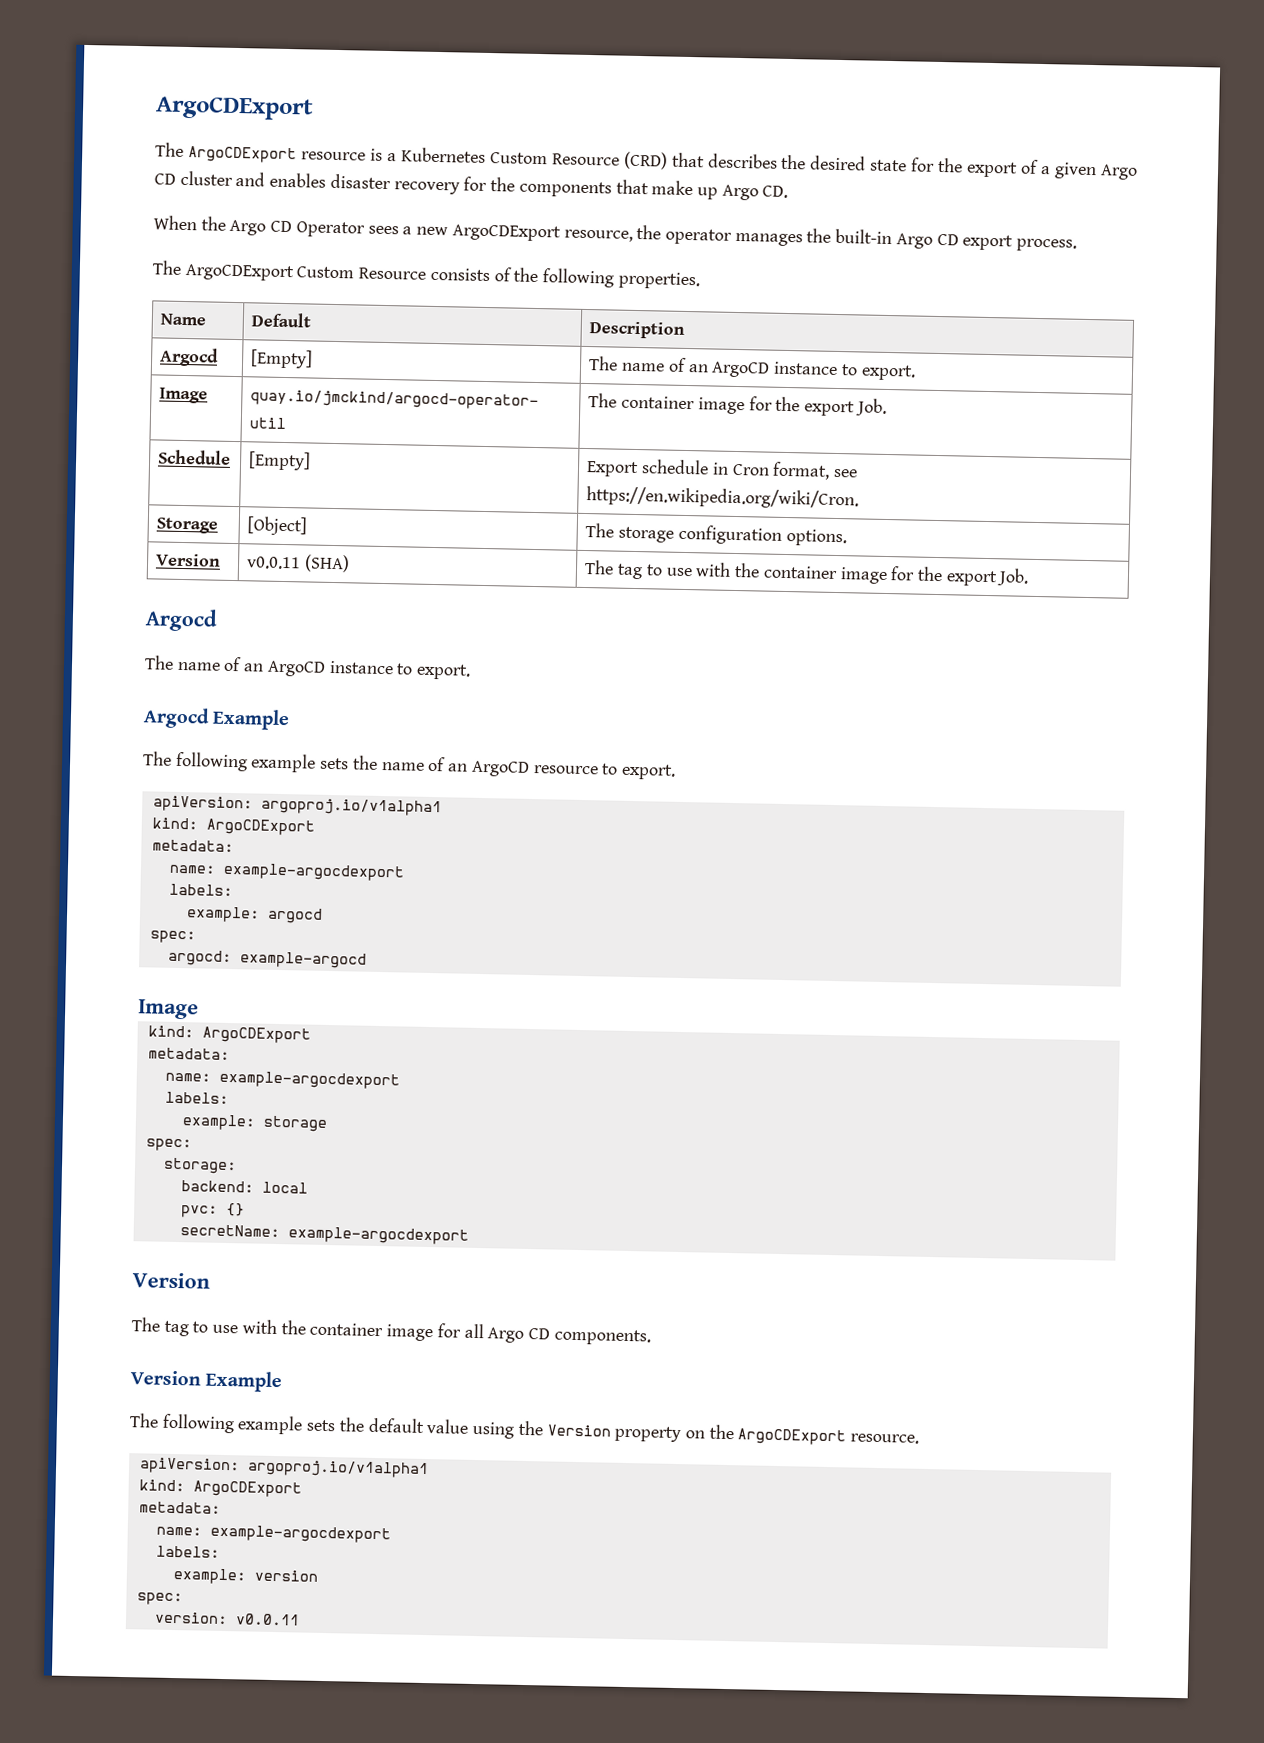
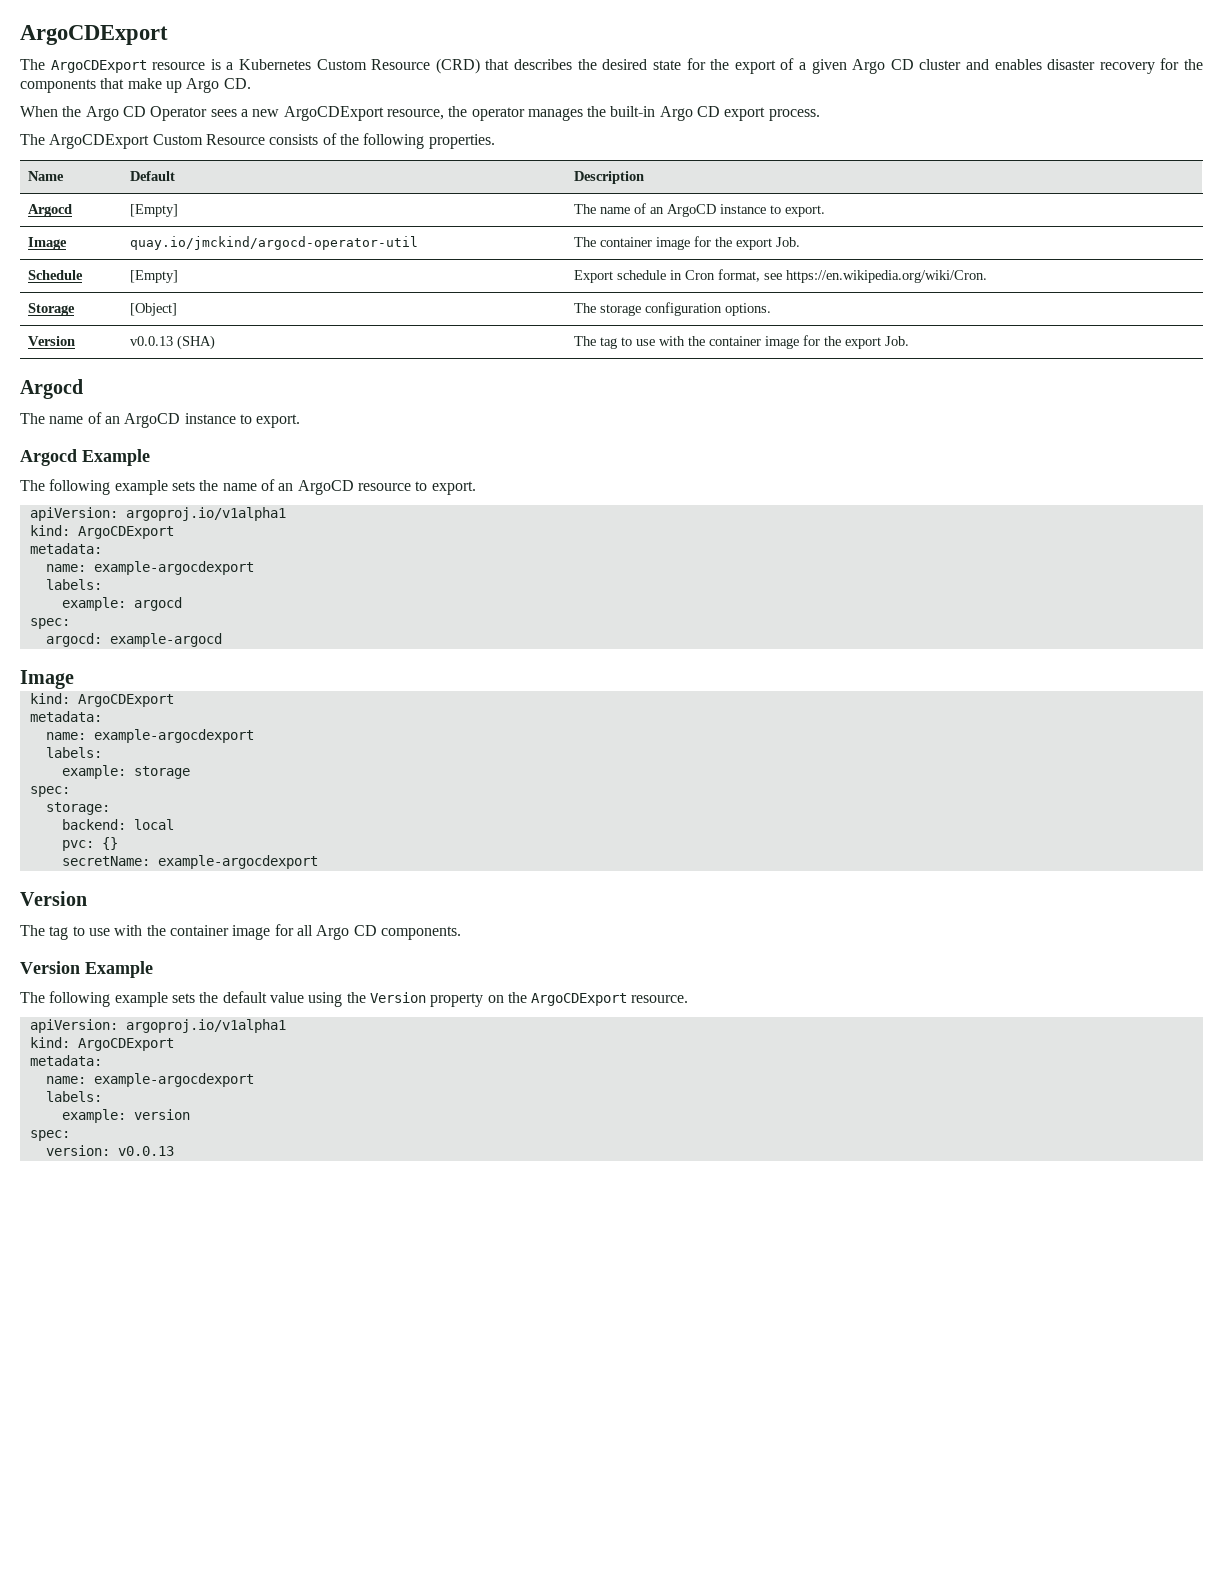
- Version | v0.0.11 (SHA) | The tag to use with the container image for the export Job.
+ Version | v0.0.13 (SHA) | The tag to use with the container image for the export Job.
- version: v0.0.11
+ version: v0.0.13

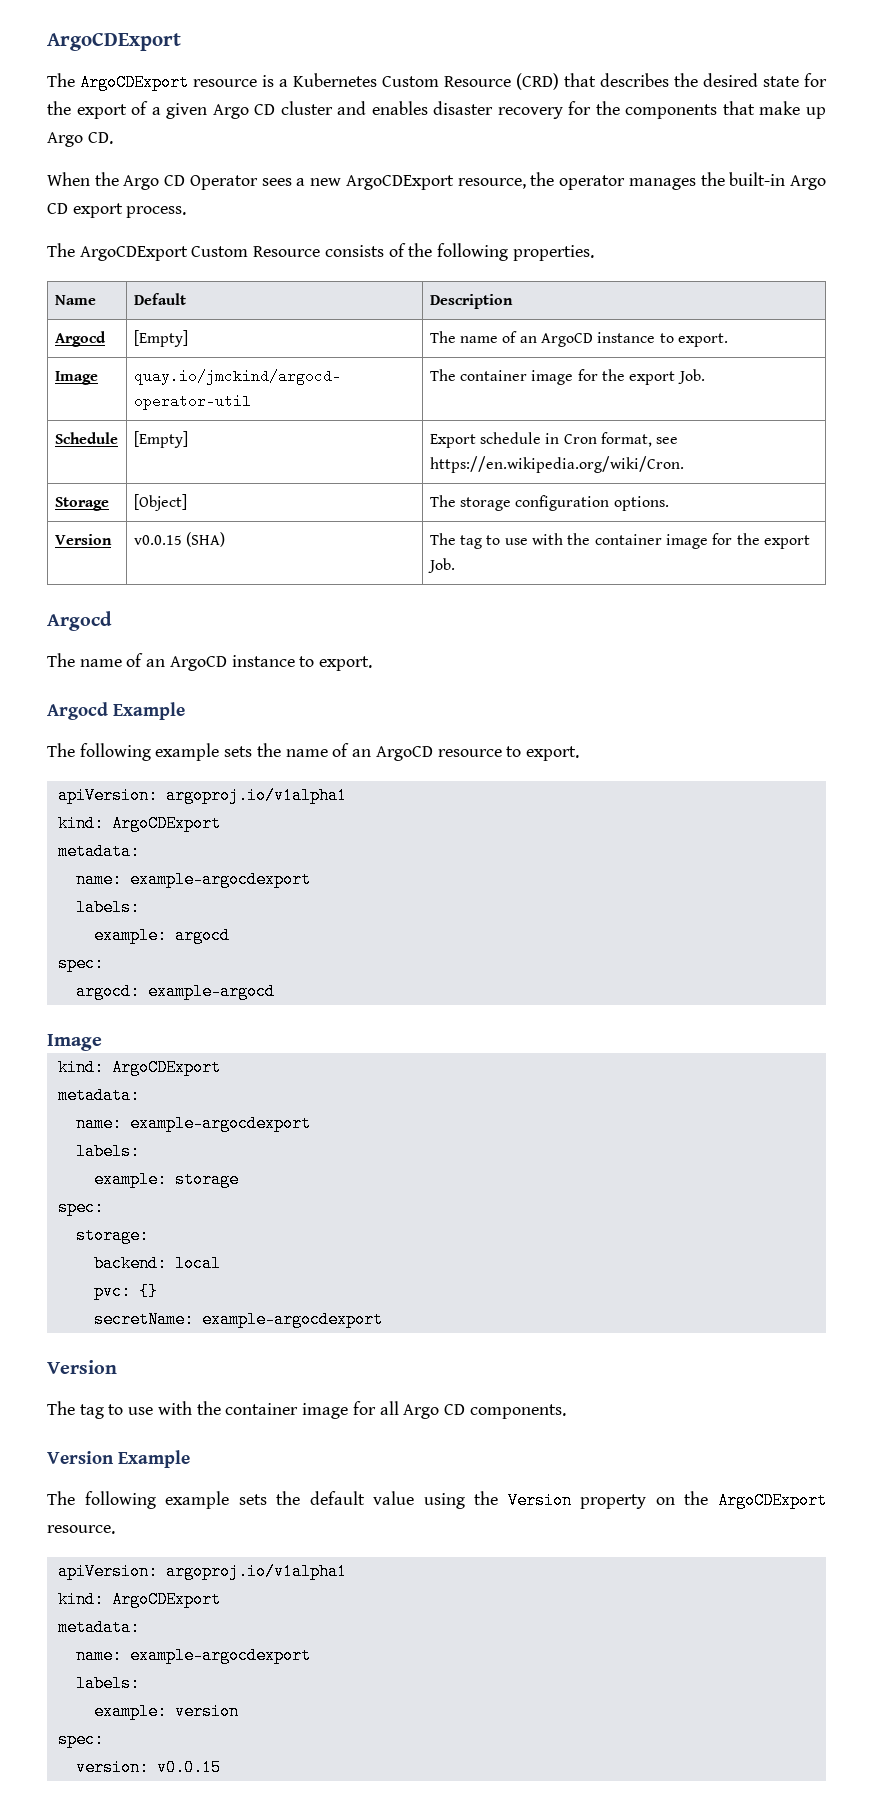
- Version | v0.0.13 (SHA) | The tag to use with the container image for the export Job.
+ Version | v0.0.15 (SHA) | The tag to use with the container image for the export Job.
- version: v0.0.13
+ version: v0.0.15

